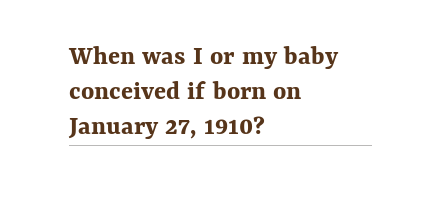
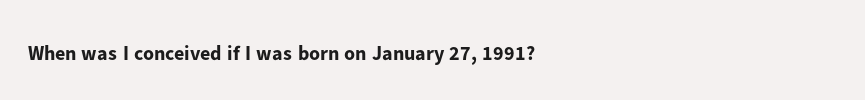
- When was I or my baby conceived if born on January 27, 1910?
+ When was I conceived if I was born on January 27, 1991?

